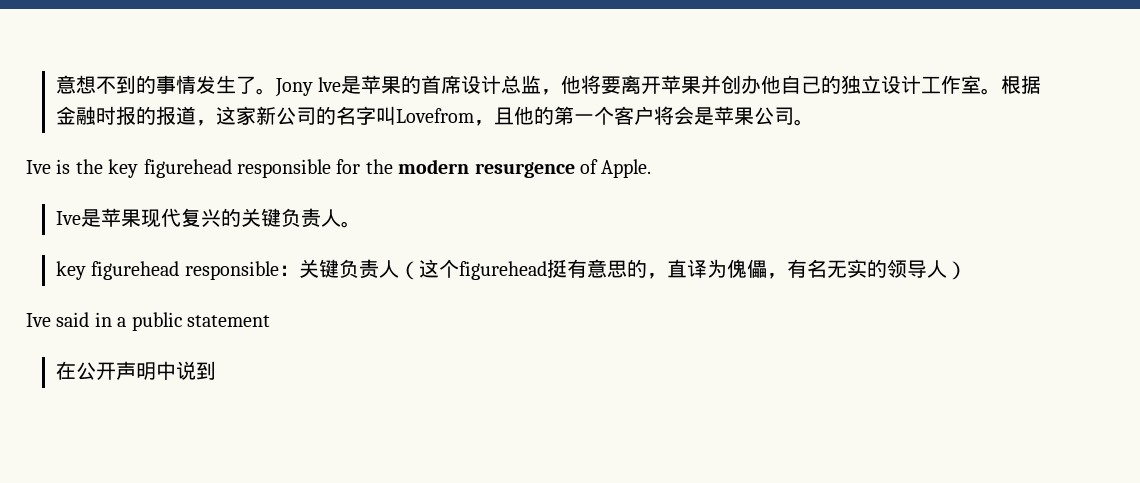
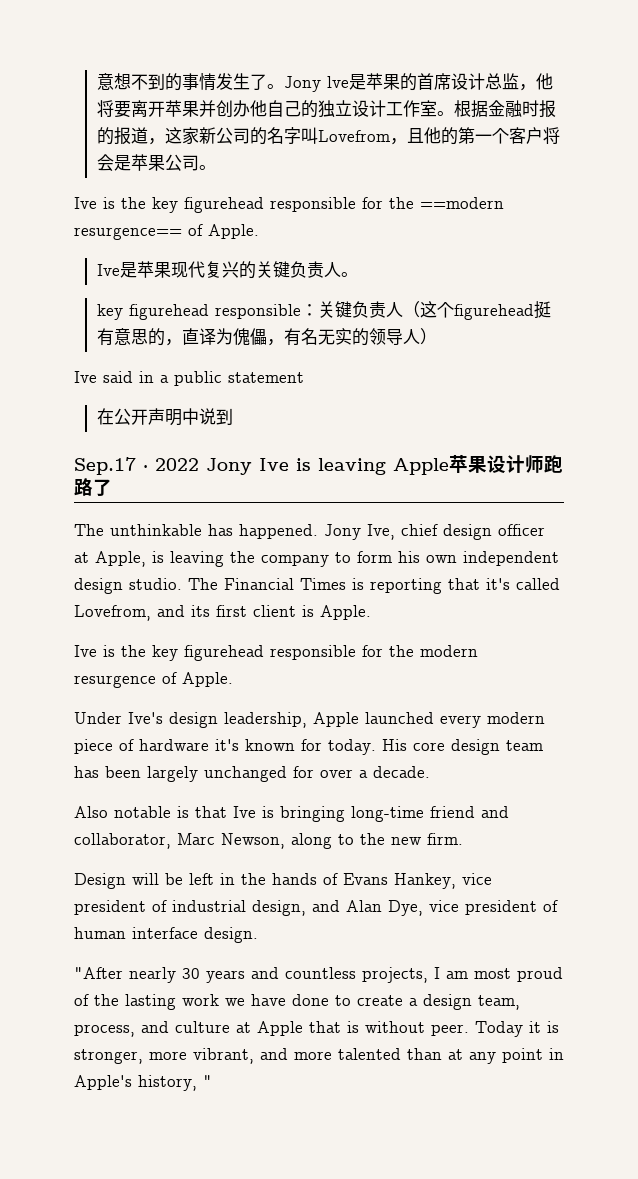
- Ive is the key figurehead responsible for the modern resurgence of Apple.
+ Ive is the key figurehead responsible for the ==modern resurgence== of Apple.
+ Sep.17 · 2022 Jony Ive is leaving Apple苹果设计师跑路了
+ The unthinkable has happened. Jony Ive, chief design officer at Apple, is leaving the company to form his own independent design studio. The Financial Times is reporting that it's called Lovefrom, and its first client is Apple.
+ Ive is the key figurehead responsible for the modern resurgence of Apple.
+ Under Ive's design leadership, Apple launched every modern piece of hardware it's known for today. His core design team has been largely unchanged for over a decade.
+ Also notable is that Ive is bringing long-time friend and collaborator, Marc Newson, along to the new firm.
+ Design will be left in the hands of Evans Hankey, vice president of industrial design, and Alan Dye, vice president of human interface design.
+ "After nearly 30 years and countless projects, I am most proud of the lasting work we have done to create a design team, process, and culture at Apple that is without peer. Today it is stronger, more vibrant, and more talented than at any point in Apple's history, "

